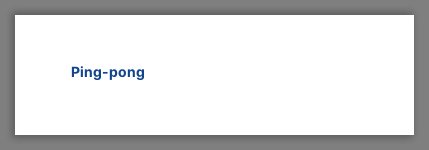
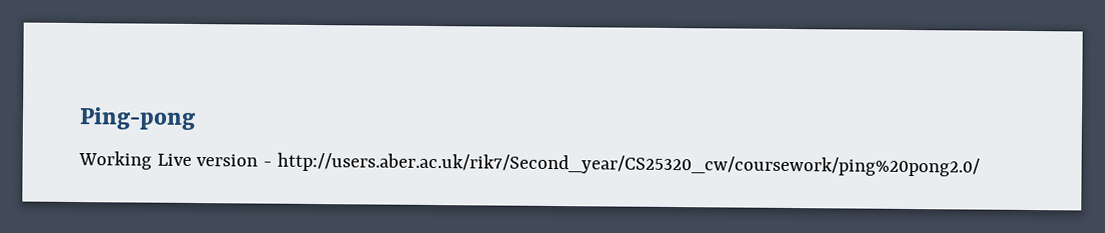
+ Working Live version - http://users.aber.ac.uk/rik7/Second_year/CS25320_cw/coursework/ping%20pong2.0/

